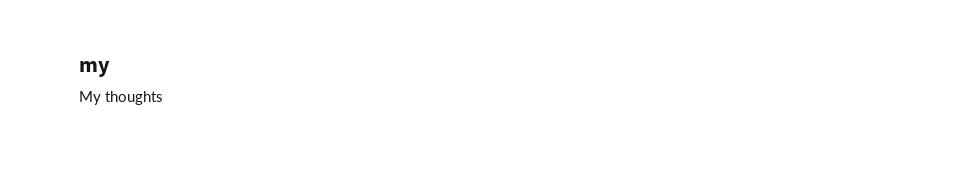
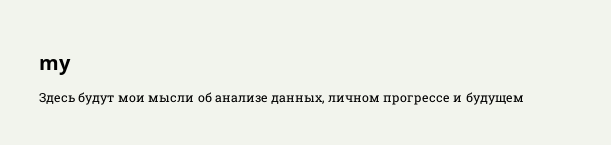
- My thoughts
+ Здесь будут мои мысли об анализе данных, личном прогрессе и будущем

